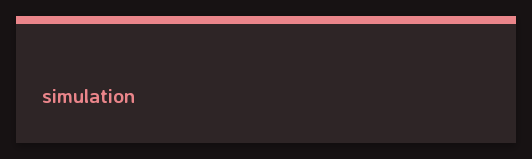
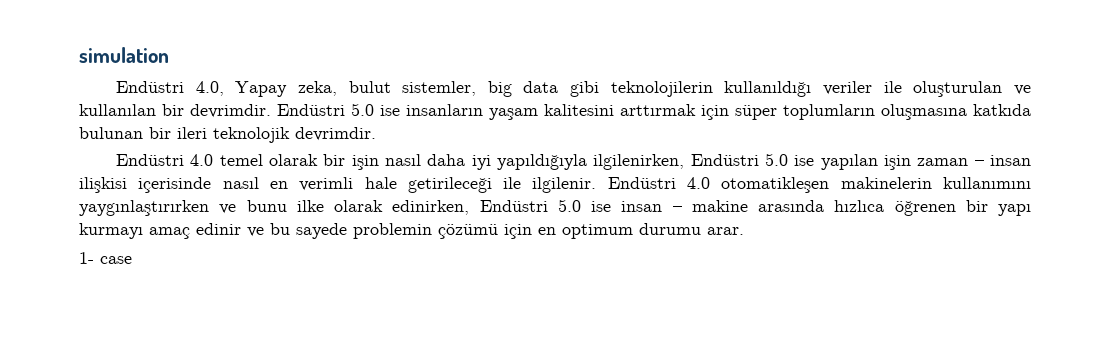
+ Endüstri 4.0, Yapay zeka, bulut sistemler, big data gibi teknolojilerin kullanıldığı veriler ile oluşturulan ve kullanılan bir devrimdir. Endüstri 5.0 ise insanların yaşam kalitesini arttırmak için süper toplumların oluşmasına katkıda bulunan bir ileri teknolojik devrimdir.
+ Endüstri 4.0 temel olarak bir işin nasıl daha iyi yapıldığıyla ilgilenirken, Endüstri 5.0 ise yapılan işin zaman – insan ilişkisi içerisinde nasıl en verimli hale getirileceği ile ilgilenir. Endüstri 4.0 otomatikleşen makinelerin kullanımını yaygınlaştırırken ve bunu ilke olarak edinirken, Endüstri 5.0 ise insan – makine arasında hızlıca öğrenen bir yapı kurmayı amaç edinir ve bu sayede problemin çözümü için en optimum durumu arar.
+ 1- case

